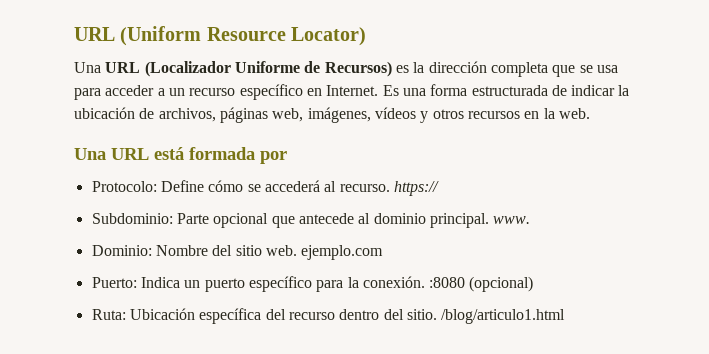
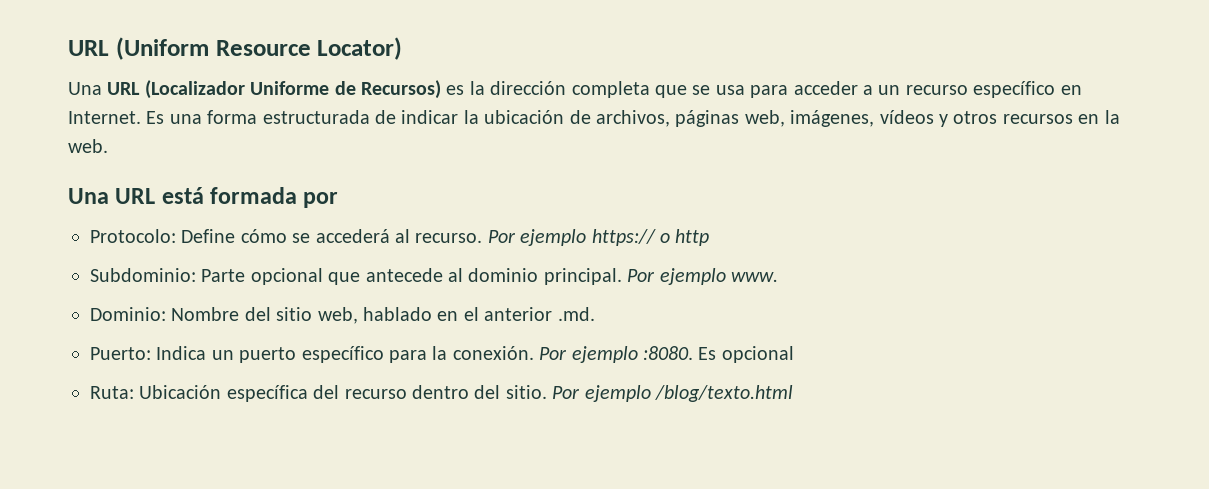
- Protocolo: Define cómo se accederá al recurso. https://
+ Protocolo: Define cómo se accederá al recurso. Por ejemplo https:// o http
- Subdominio: Parte opcional que antecede al dominio principal. www.
+ Subdominio: Parte opcional que antecede al dominio principal. Por ejemplo www.
- Dominio: Nombre del sitio web. ejemplo.com
+ Dominio: Nombre del sitio web, hablado en el anterior .md.
- Puerto: Indica un puerto específico para la conexión. :8080 (opcional)
+ Puerto: Indica un puerto específico para la conexión. Por ejemplo :8080. Es opcional
- /blog/articulo1.html
+ Por ejemplo /blog/texto.html

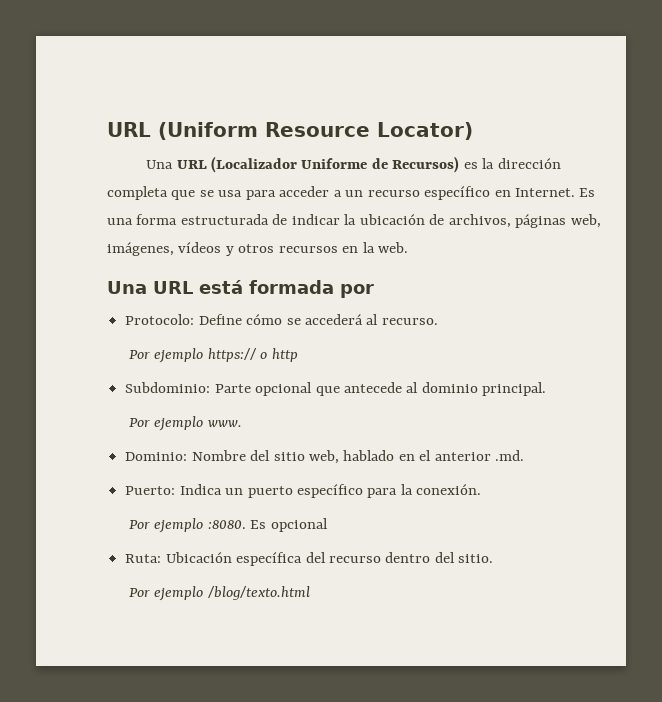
- Protocolo: Define cómo se accederá al recurso. Por ejemplo https:// o http
+ Protocolo: Define cómo se accederá al recurso.
+ Por ejemplo https:// o http
- Subdominio: Parte opcional que antecede al dominio principal. Por ejemplo www.
+ Subdominio: Parte opcional que antecede al dominio principal.
+ Por ejemplo www.
- Puerto: Indica un puerto específico para la conexión. Por ejemplo :8080.
+ Puerto: Indica un puerto específico para la conexión.
+ Por ejemplo :8080.
- Ruta: Ubicación específica del recurso dentro del sitio. Por ejemplo /blog/texto.html
+ Ruta: Ubicación específica del recurso dentro del sitio.
+ Por ejemplo /blog/texto.html

